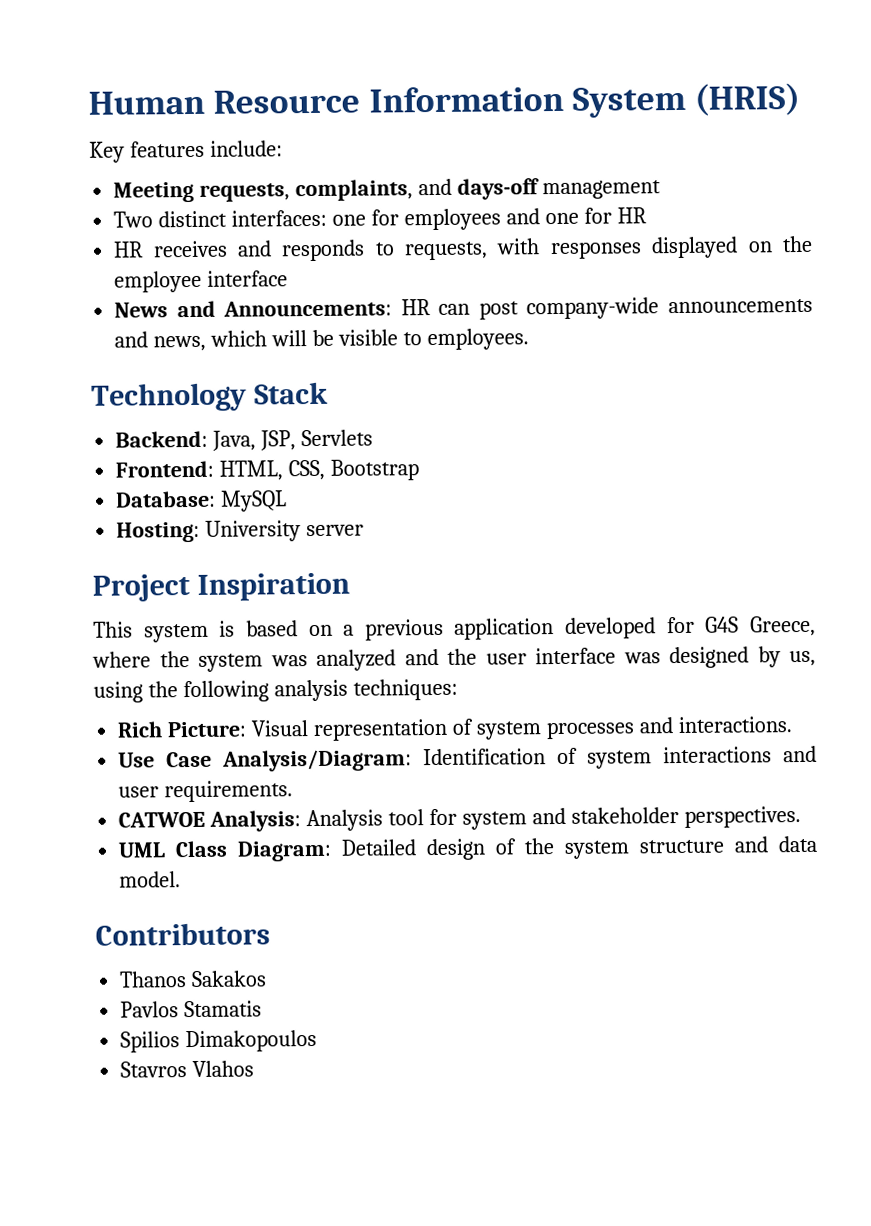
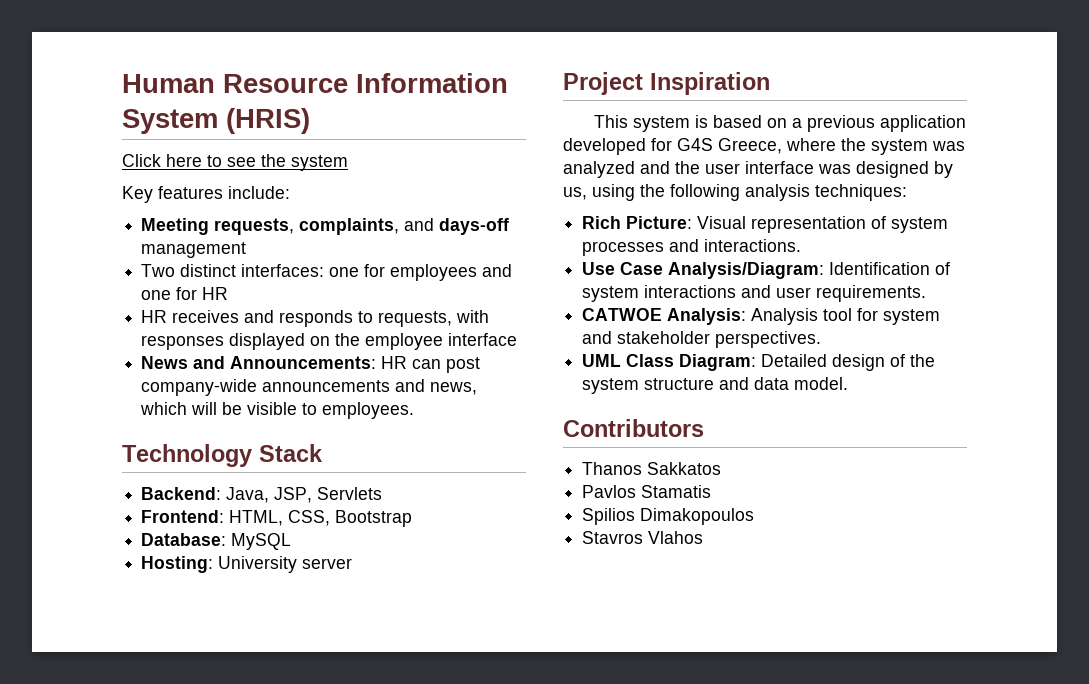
+ Click here to see the system
- Thanos Sakakos
+ Thanos Sakkatos

